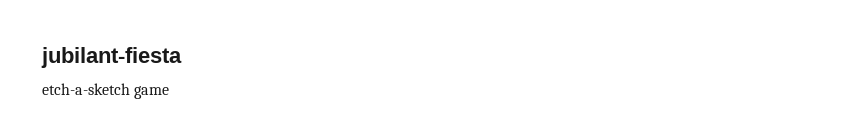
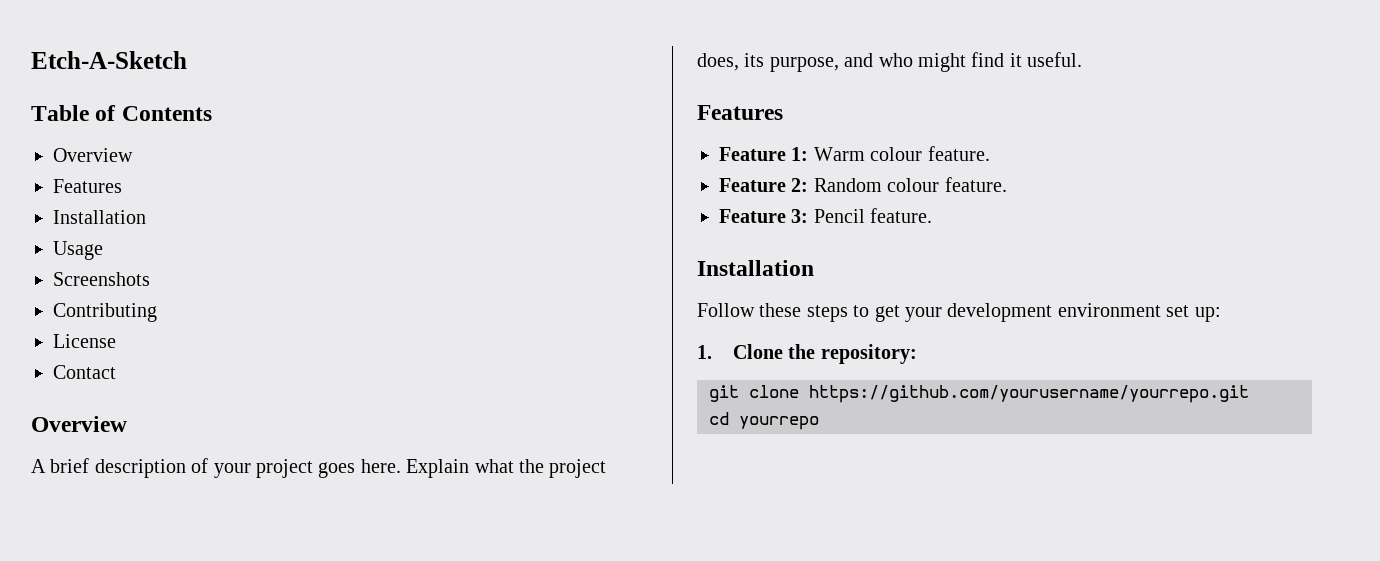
- jubilant-fiesta
- etch-a-sketch game
+ Etch-A-Sketch
+ Table of Contents
+ Overview
+ Features
+ Installation
+ Usage
+ Screenshots
+ Contributing
+ License
+ Contact
+ Overview
+ A brief description of your project goes here. Explain what the project does, its purpose, and who might find it useful.
+ Features
+ Feature 1: Warm colour feature.
+ Feature 2: Random colour feature.
+ Feature 3: Pencil feature.
+ Installation
+ Follow these steps to get your development environment set up:
+ 1. Clone the repository:
+ git clone https://github.com/yourusername/yourrepo.git
+ cd yourrepo

